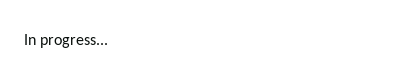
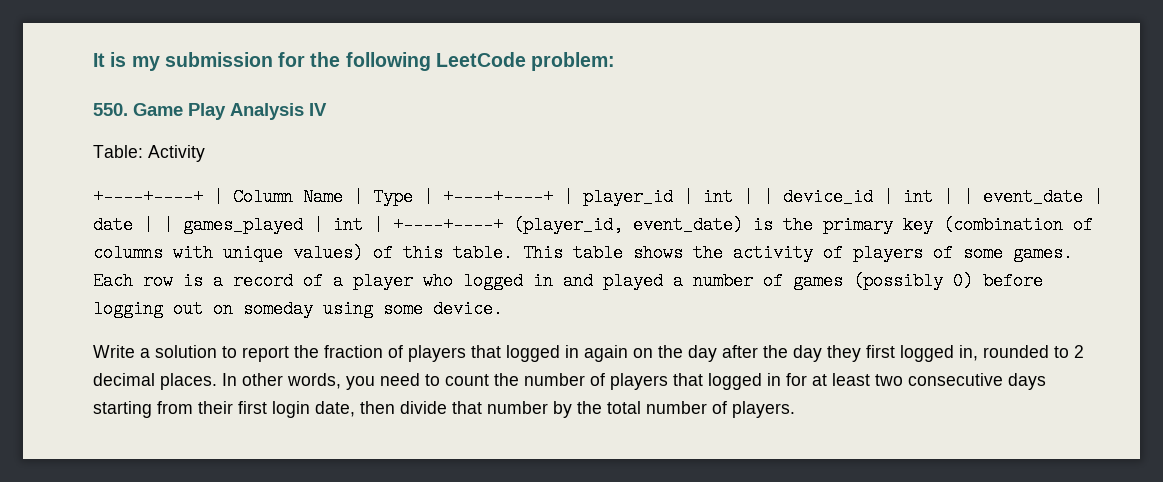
- In progress...
+ It is my submission for the following LeetCode problem:
+ 550. Game Play Analysis IV
+ Table: Activity
+ +----+----+ | Column Name | Type | +----+----+ | player_id | int | | device_id | int | | event_date | date | | games_played | int | +----+----+ (player_id, event_date) is the primary key (combination of columns with unique values) of this table. This table shows the activity of players of some games. Each row is a record of a player who logged in and played a number of games (possibly 0) before logging out on someday using some device.
+ Write a solution to report the fraction of players that logged in again on the day after the day they first logged in, rounded to 2 decimal places. In other words, you need to count the number of players that logged in for at least two consecutive days starting from their first login date, then divide that number by the total number of players.

